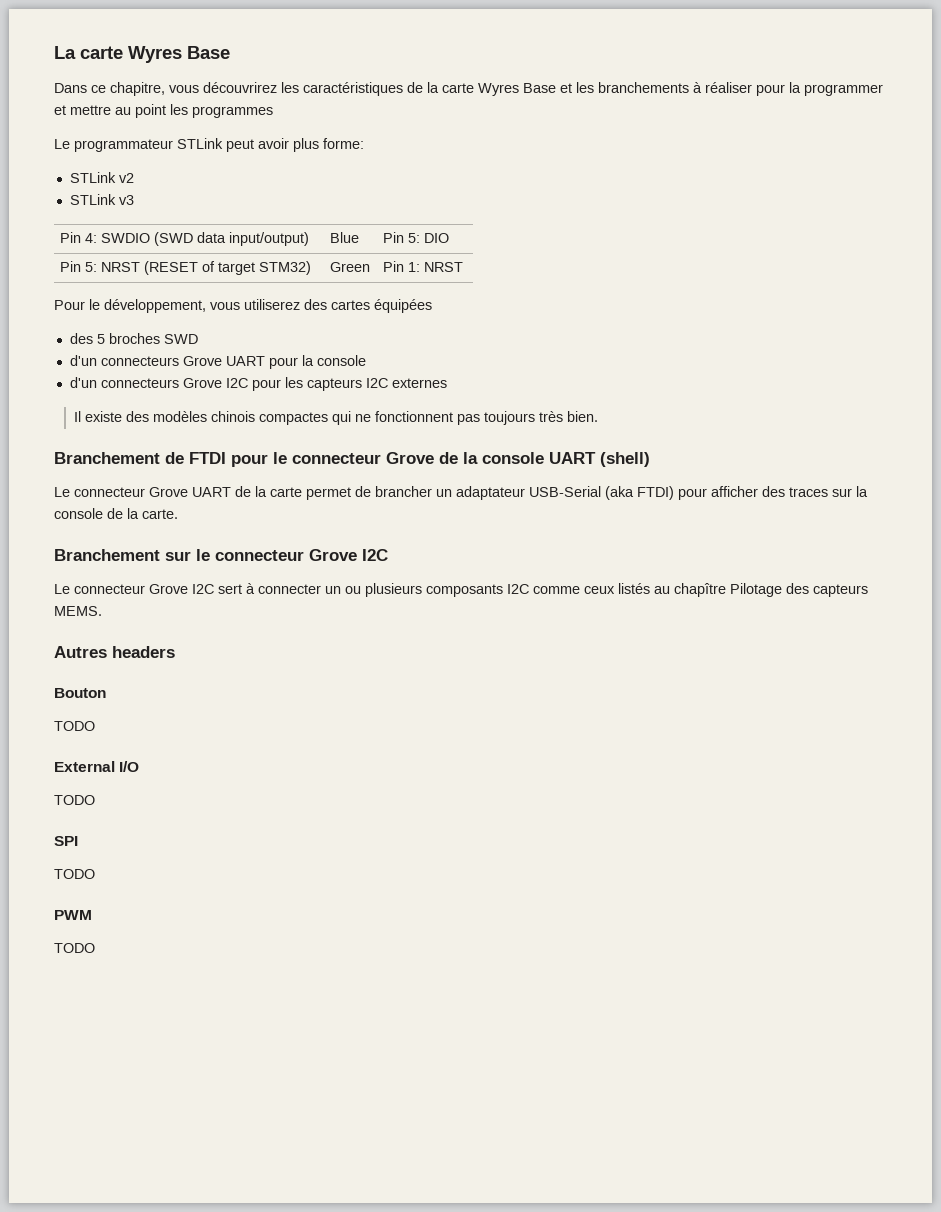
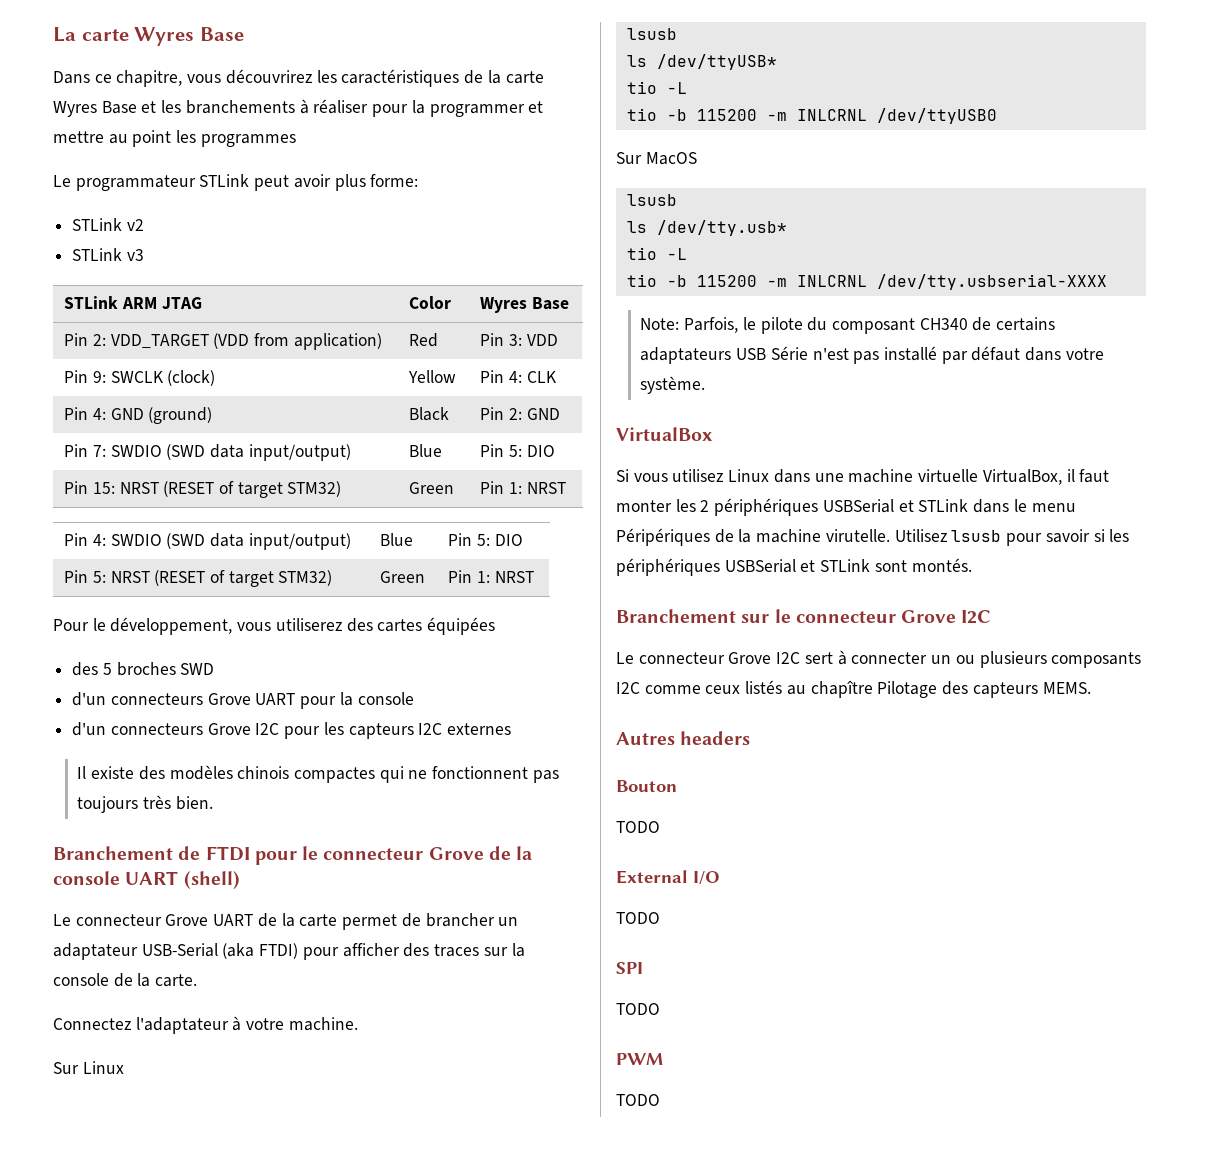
+ STLink ARM JTAG | Color | Wyres Base
+ Pin 2: VDD_TARGET (VDD from application) | Red | Pin 3: VDD
+ Pin 9: SWCLK (clock) | Yellow | Pin 4: CLK
+ Pin 4: GND (ground) | Black | Pin 2: GND
+ Pin 7: SWDIO (SWD data input/output) | Blue | Pin 5: DIO
+ Pin 15: NRST (RESET of target STM32) | Green | Pin 1: NRST
+ Connectez l'adaptateur à votre machine.
+ Sur Linux
+ lsusb
+ ls /dev/ttyUSB*
+ tio -L
+ tio -b 115200 -m INLCRNL /dev/ttyUSB0
+ Sur MacOS
+ lsusb
+ ls /dev/tty.usb*
+ tio -L
+ tio -b 115200 -m INLCRNL /dev/tty.usbserial-XXXX
+ Note: Parfois, le pilote du composant CH340 de certains adaptateurs USB Série n'est pas installé par défaut dans votre système.
+ VirtualBox
+ Si vous utilisez Linux dans une machine virtuelle VirtualBox, il faut monter les 2 périphériques USBSerial et STLink dans le menu Péripériques de la machine virutelle. Utilisez lsusb pour savoir si les périphériques USBSerial et STLink sont montés.

